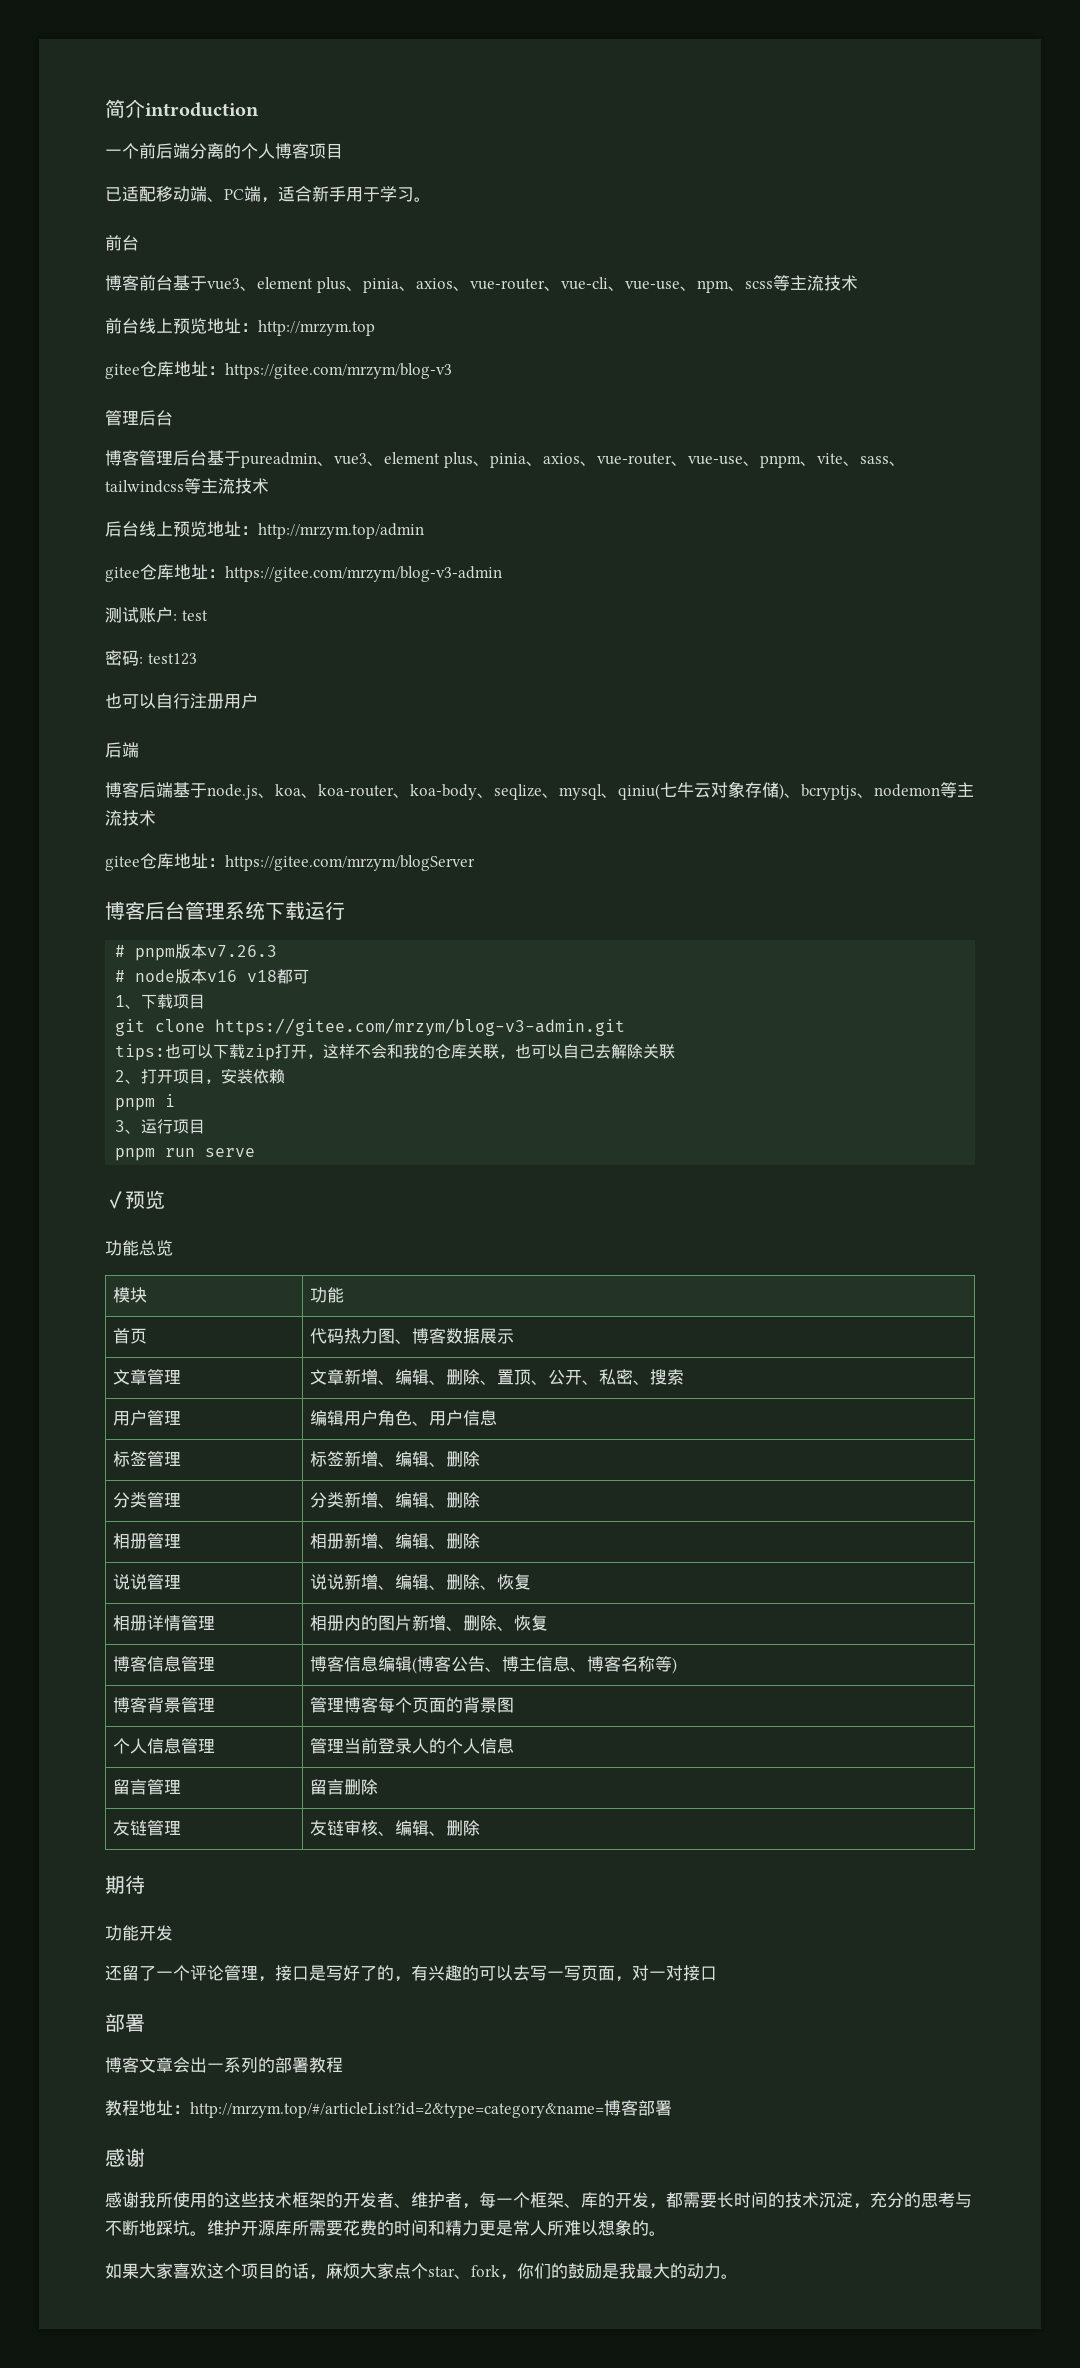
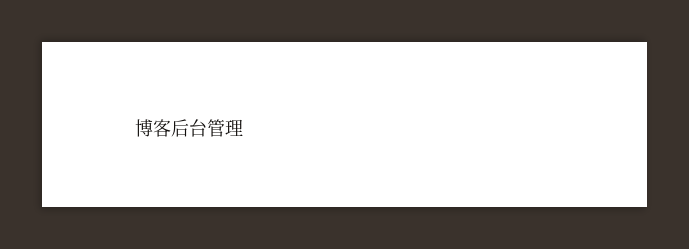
- 简介introduction
- 一个前后端分离的个人博客项目
- 已适配移动端、PC端，适合新手用于学习。
- 前台
- 博客前台基于vue3、element plus、pinia、axios、vue-router、vue-cli、vue-use、npm、scss等主流技术
- 前台线上预览地址：http://mrzym.top
- gitee仓库地址：https://gitee.com/mrzym/blog-v3
- 管理后台
- 博客管理后台基于pureadmin、vue3、element plus、pinia、axios、vue-router、vue-use、pnpm、vite、sass、tailwindcss等主流技术
- 后台线上预览地址：http://mrzym.top/admin
- gitee仓库地址：https://gitee.com/mrzym/blog-v3-admin
- 测试账户: test
- 密码: test123
- 也可以自行注册用户
- 后端
- 博客后端基于node.js、koa、koa-router、koa-body、seqlize、mysql、qiniu(七牛云对象存储)、bcryptjs、nodemon等主流技术
- gitee仓库地址：https://gitee.com/mrzym/blogServer
- 博客后台管理系统下载运行
- # pnpm版本v7.26.3
- # node版本v16 v18都可
- 1、下载项目
- git clone https://gitee.com/mrzym/blog-v3-admin.git
- tips:也可以下载zip打开，这样不会和我的仓库关联，也可以自己去解除关联
- 2、打开项目，安装依赖
- pnpm i
- 3、运行项目
- pnpm run serve
- ✓预览
- 功能总览
- 模块 | 功能
- 首页 | 代码热力图、博客数据展示
- 文章管理 | 文章新增、编辑、删除、置顶、公开、私密、搜索
- 用户管理 | 编辑用户角色、用户信息
- 标签管理 | 标签新增、编辑、删除
- 分类管理 | 分类新增、编辑、删除
- 相册管理 | 相册新增、编辑、删除
- 说说管理 | 说说新增、编辑、删除、恢复
- 相册详情管理 | 相册内的图片新增、删除、恢复
- 博客信息管理 | 博客信息编辑(博客公告、博主信息、博客名称等)
- 博客背景管理 | 管理博客每个页面的背景图
- 个人信息管理 | 管理当前登录人的个人信息
- 留言管理 | 留言删除
- 友链管理 | 友链审核、编辑、删除
- 期待
- 功能开发
- 还留了一个评论管理，接口是写好了的，有兴趣的可以去写一写页面，对一对接口
- 部署
- 博客文章会出一系列的部署教程
- 教程地址：http://mrzym.top/#/articleList?id=2&type=category&name=博客部署
- 感谢
- 感谢我所使用的这些技术框架的开发者、维护者，每一个框架、库的开发，都需要长时间的技术沉淀，充分的思考与不断地踩坑。维护开源库所需要花费的时间和精力更是常人所难以想象的。
- 如果大家喜欢这个项目的话，麻烦大家点个star、fork，你们的鼓励是我最大的动力。
+ 博客后台管理

